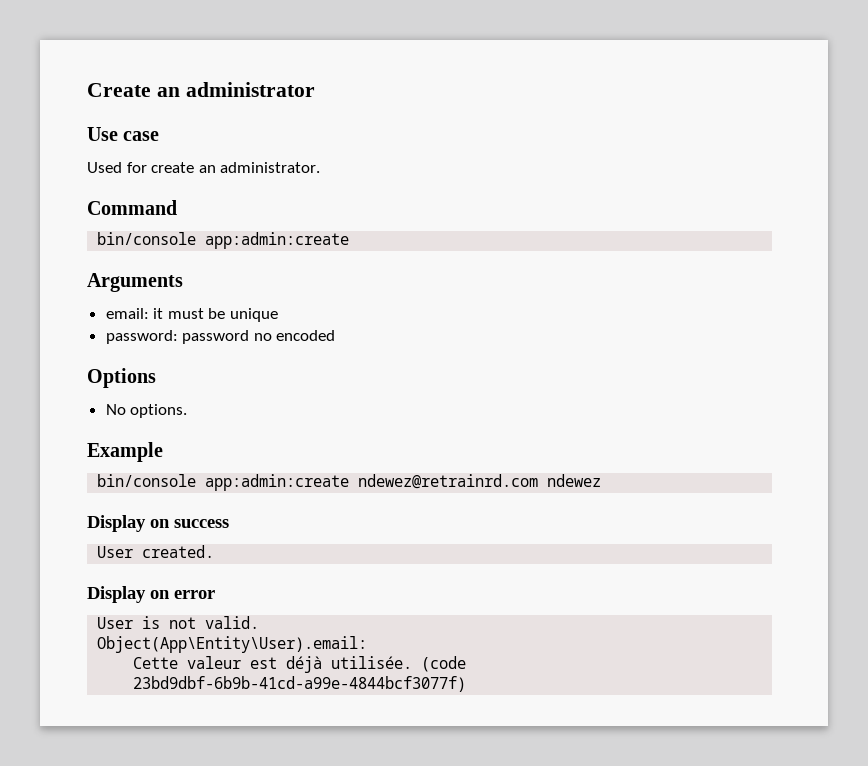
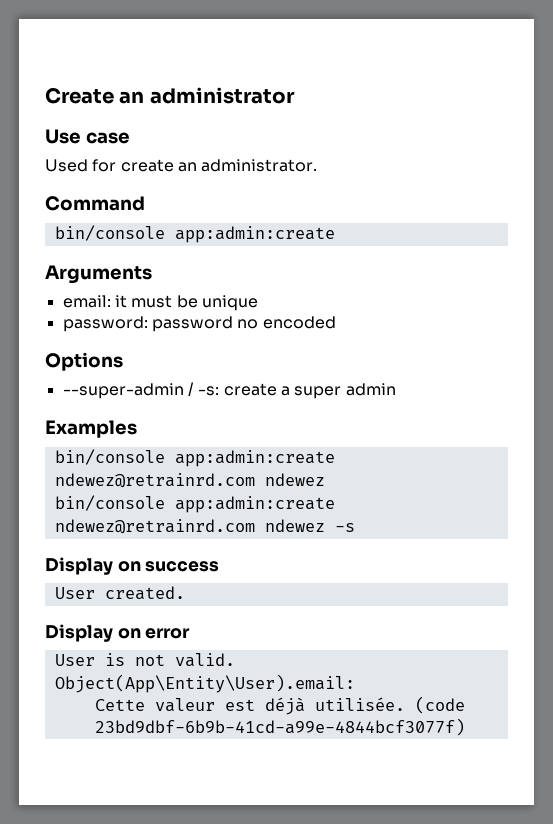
- No options.
- Example
+ --super-admin / -s: create a super admin
+ Examples
  bin/console app:admin:create ndewez@retrainrd.com ndewez
+ bin/console app:admin:create ndewez@retrainrd.com ndewez -s

